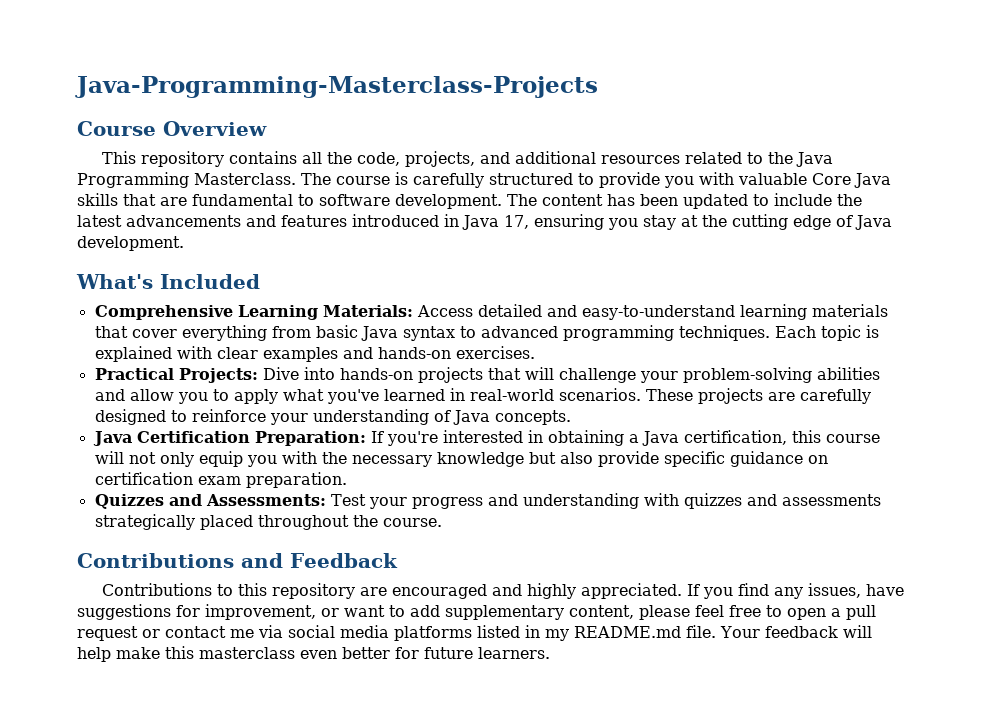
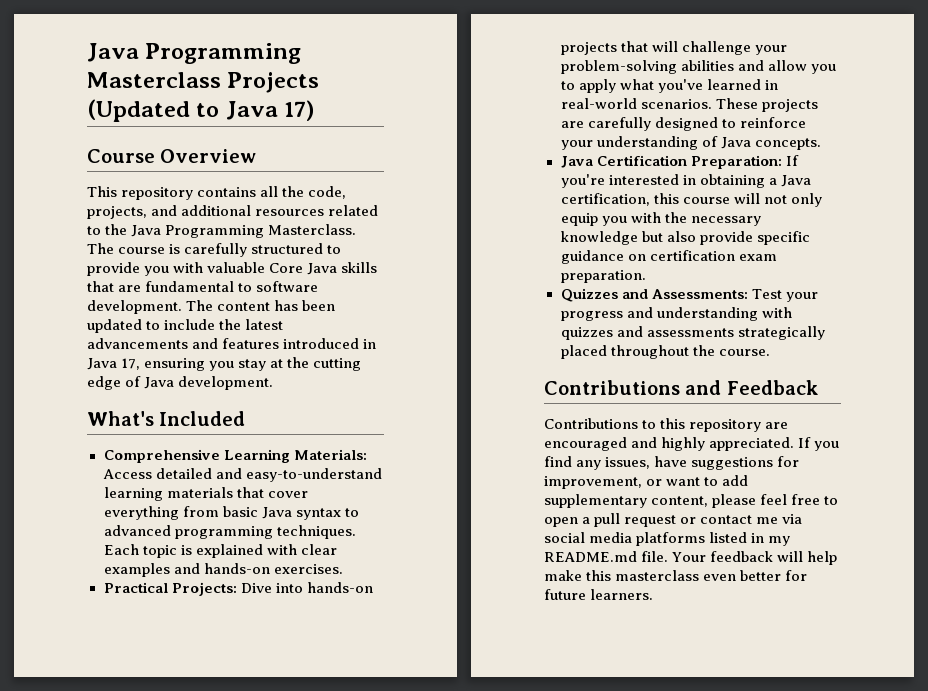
- Java-Programming-Masterclass-Projects
+ Java Programming Masterclass Projects (Updated to Java 17)

